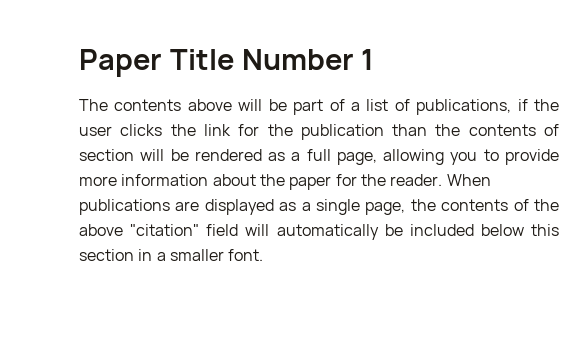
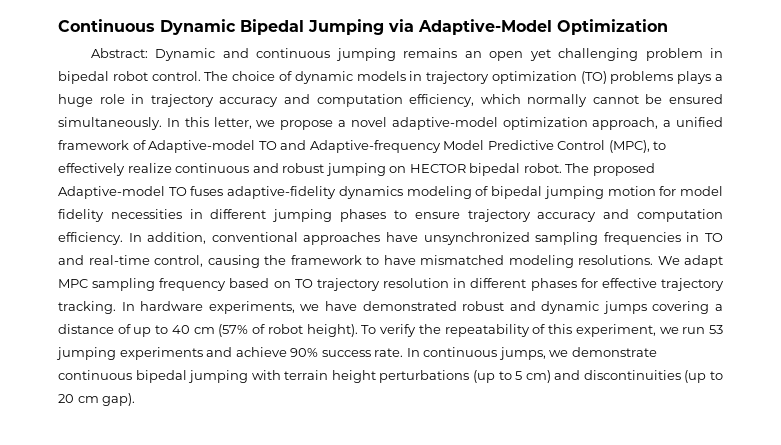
- Paper Title Number 1
- The contents above will be part of a list of publications, if the user clicks the link for the publication than the contents of section will be rendered as a full page, allowing you to provide more information about the paper for the reader. When publications are displayed as a single page, the contents of the above "citation" field will automatically be included below this section in a smaller font.
+ Continuous Dynamic Bipedal Jumping via Adaptive-Model Optimization
+ Abstract: Dynamic and continuous jumping remains an open yet challenging problem in bipedal robot control. The choice of dynamic models in trajectory optimization (TO) problems plays a huge role in trajectory accuracy and computation efficiency, which normally cannot be ensured simultaneously. In this letter, we propose a novel adaptive-model optimization approach, a unified framework of Adaptive-model TO and Adaptive-frequency Model Predictive Control (MPC), to effectively realize continuous and robust jumping on HECTOR bipedal robot. The proposed Adaptive-model TO fuses adaptive-fidelity dynamics modeling of bipedal jumping motion for model fidelity necessities in different jumping phases to ensure trajectory accuracy and computation efficiency. In addition, conventional approaches have unsynchronized sampling frequencies in TO and real-time control, causing the framework to have mismatched modeling resolutions. We adapt MPC sampling frequency based on TO trajectory resolution in different phases for effective trajectory tracking. In hardware experiments, we have demonstrated robust and dynamic jumps covering a distance of up to 40 cm (57% of robot height). To verify the repeatability of this experiment, we run 53 jumping experiments and achieve 90% success rate. In continuous jumps, we demonstrate continuous bipedal jumping with terrain height perturbations (up to 5 cm) and discontinuities (up to 20 cm gap).

